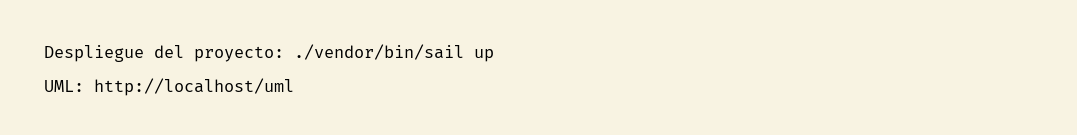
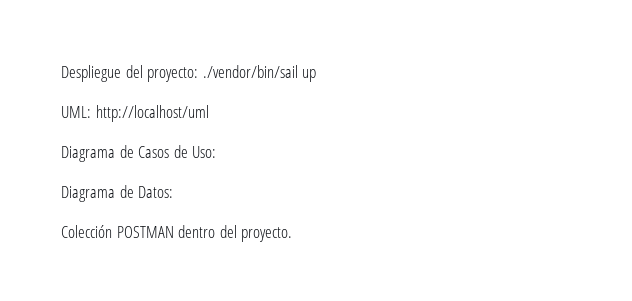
+ Diagrama de Casos de Uso:
+ Diagrama de Datos:
+ Colección POSTMAN dentro del proyecto.

